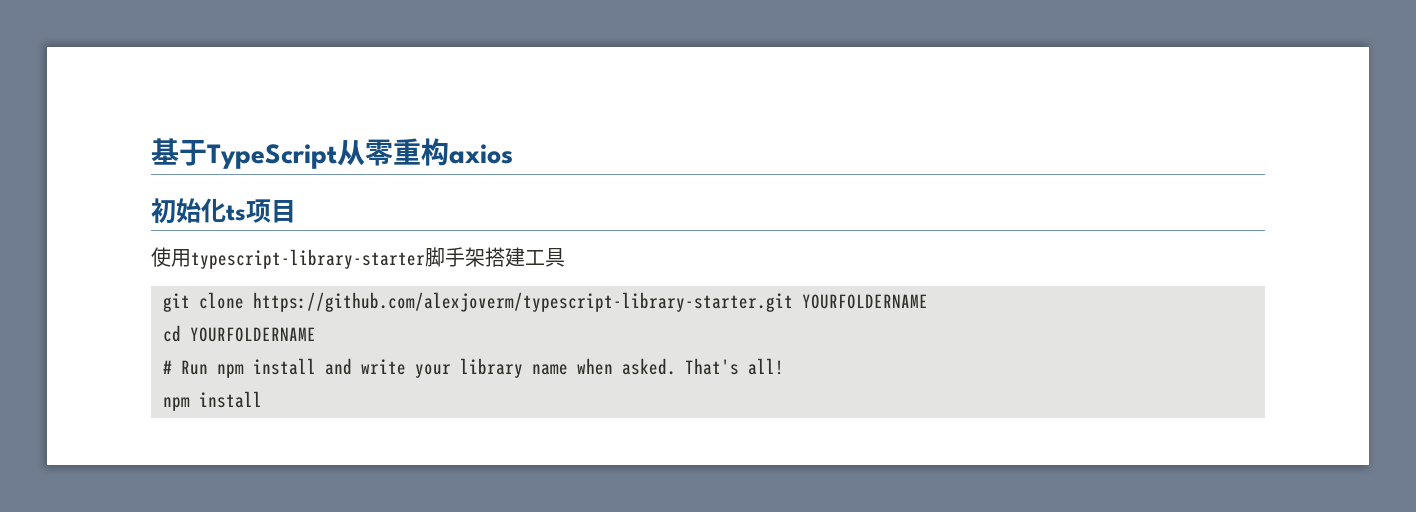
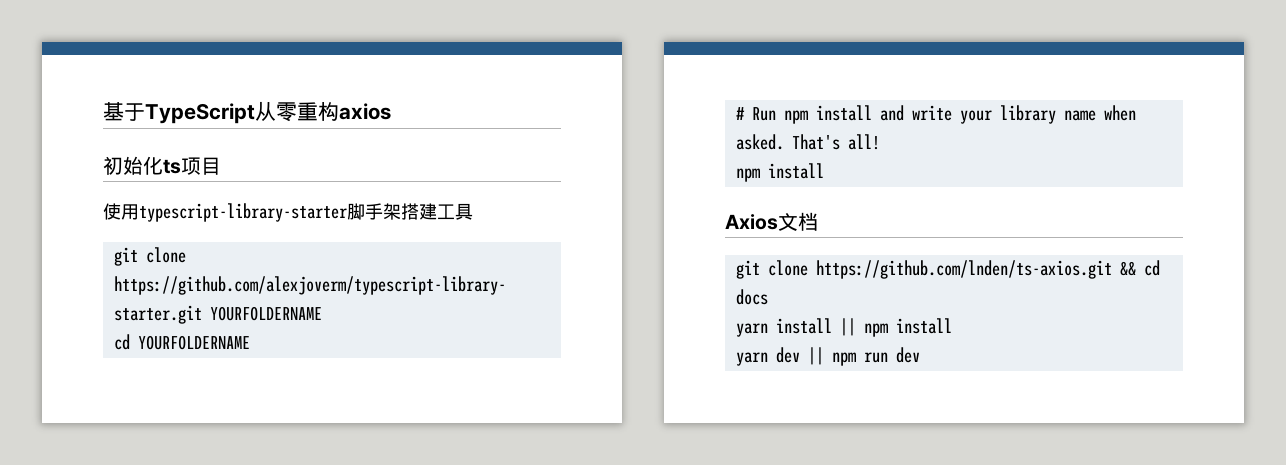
+ Axios文档
+ git clone https://github.com/lnden/ts-axios.git && cd docs
+ yarn install || npm install
+ yarn dev || npm run dev

